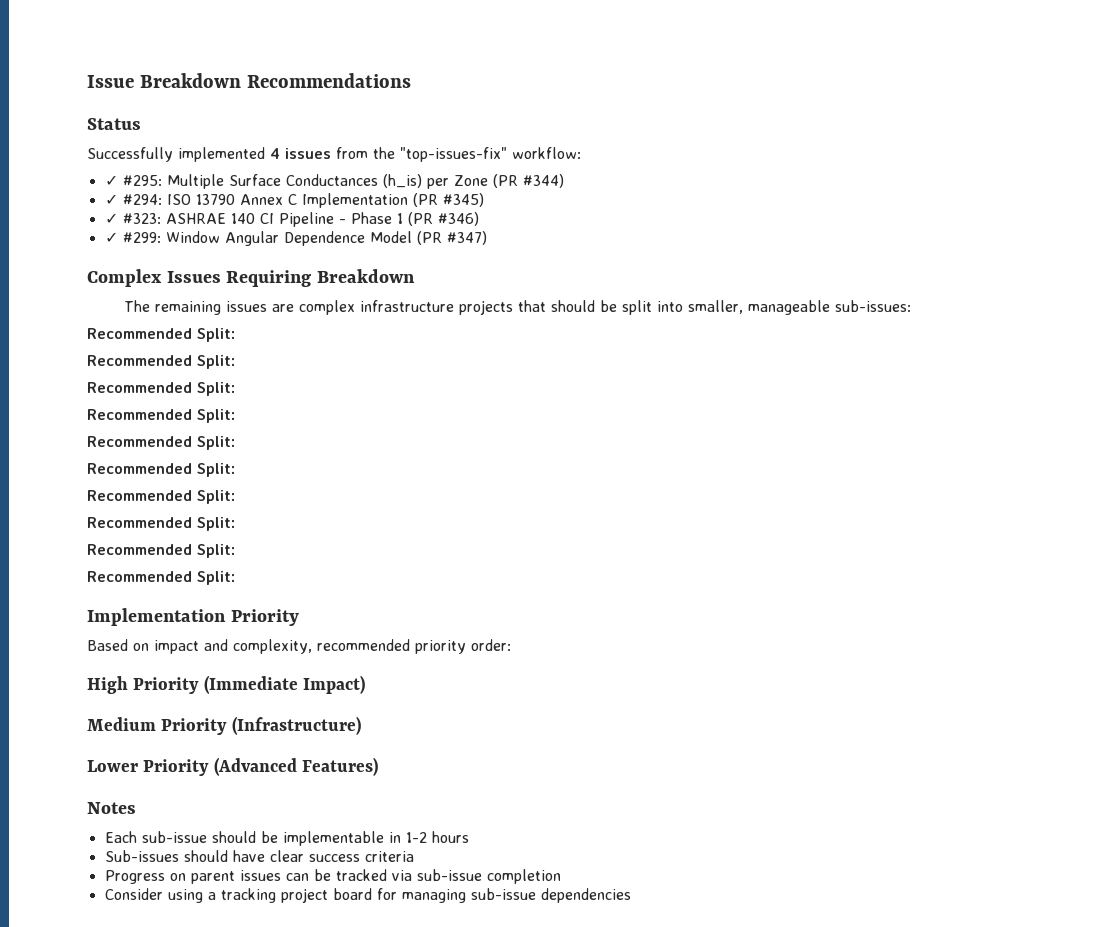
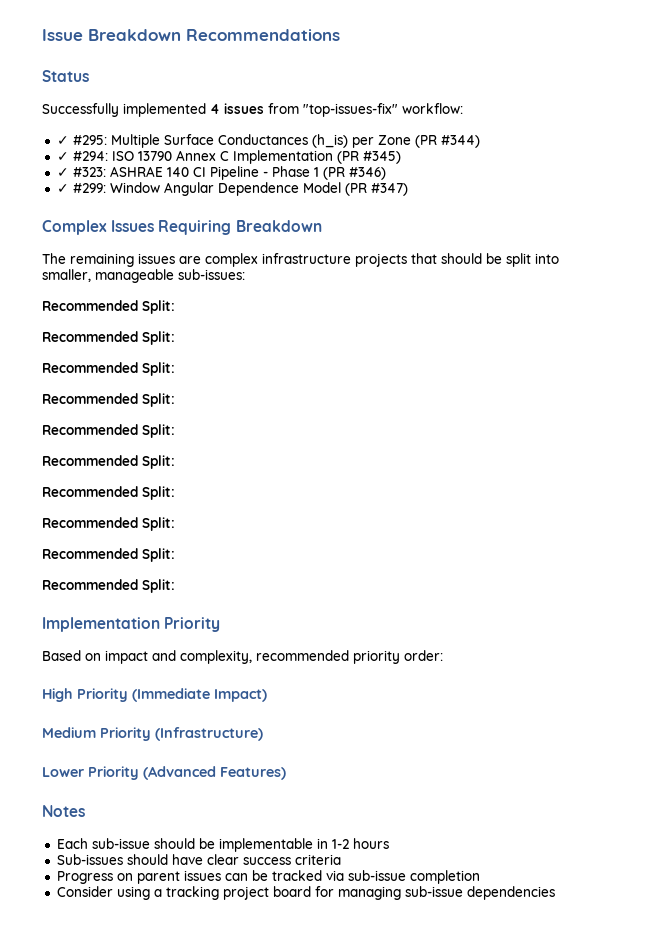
- Successfully implemented 4 issues from the "top-issues-fix" workflow:
+ Successfully implemented 4 issues from "top-issues-fix" workflow:

